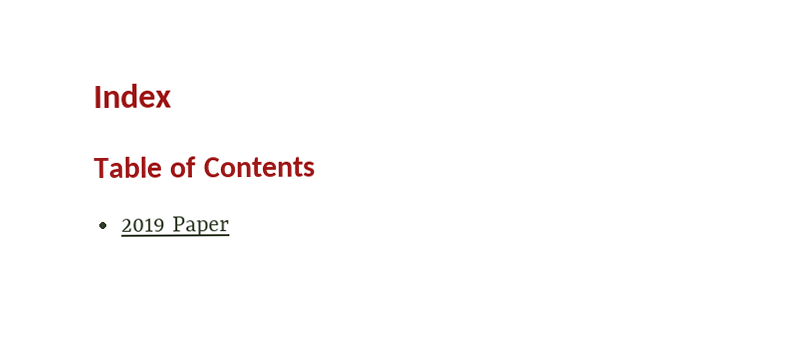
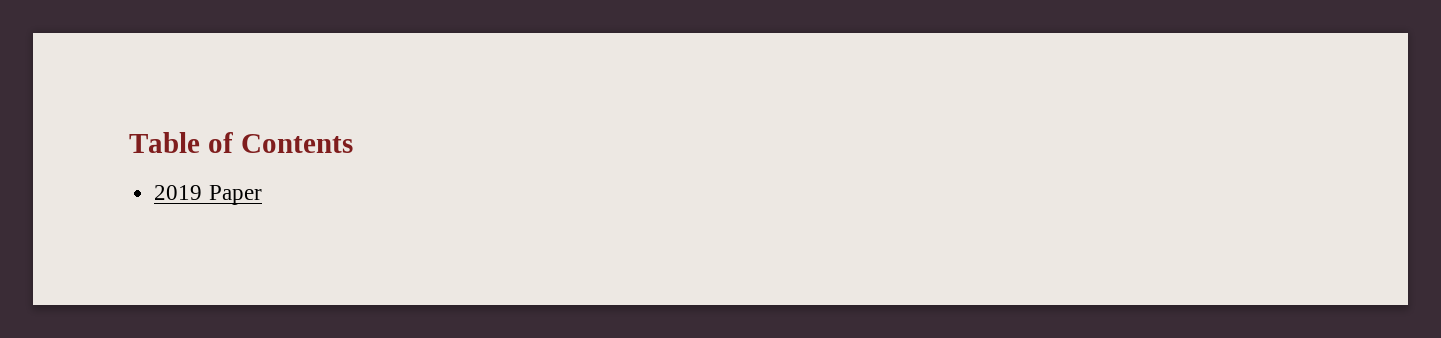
- Index

